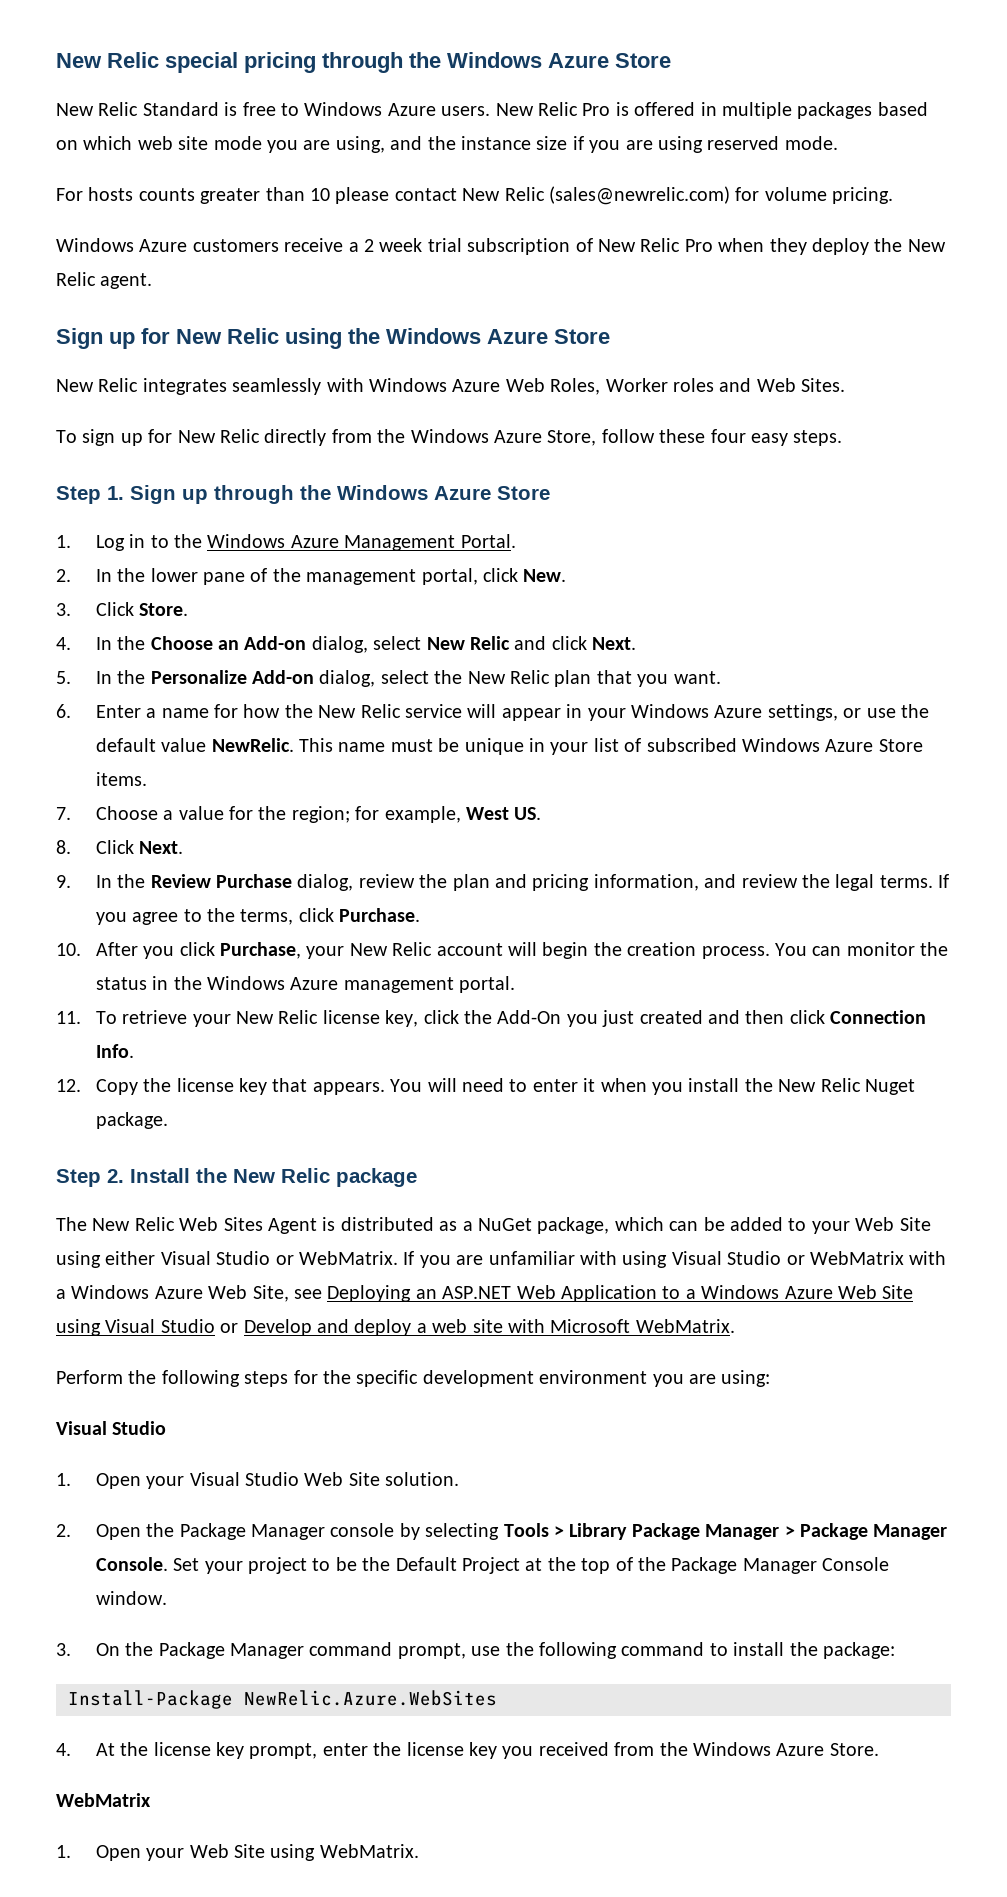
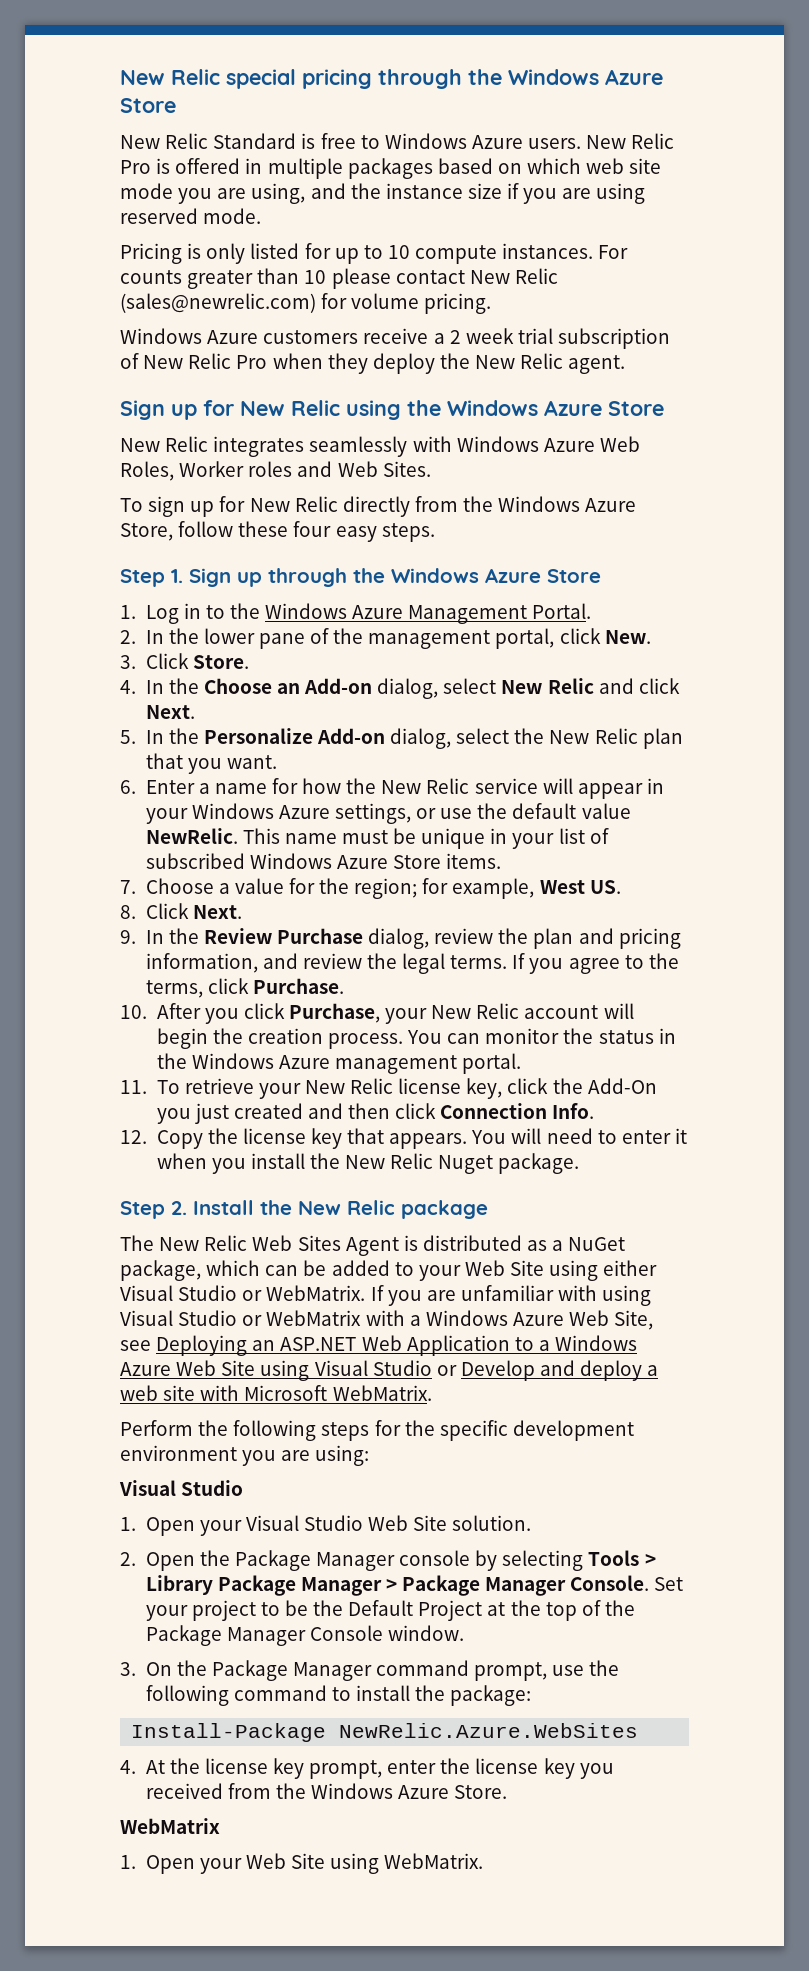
- For hosts counts greater than 10 please contact New Relic (sales@newrelic.com) for volume pricing.
+ Pricing is only listed for up to 10 compute instances. For counts greater than 10 please contact New Relic (sales@newrelic.com) for volume pricing.

